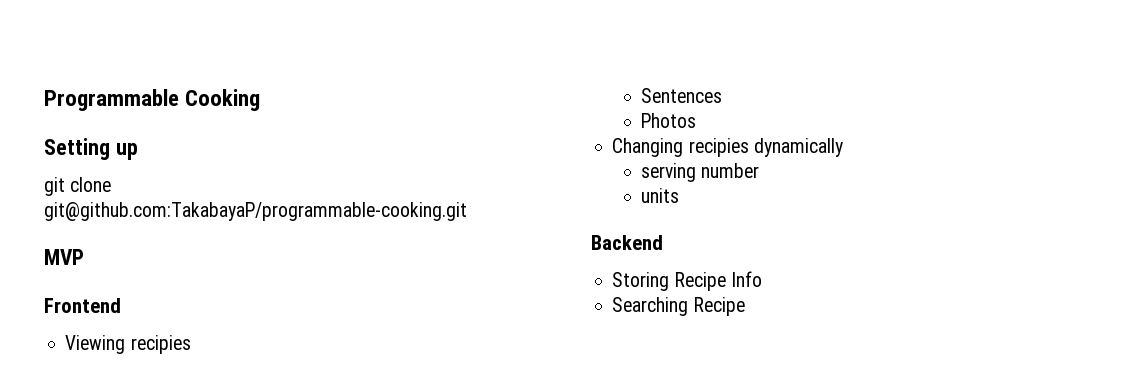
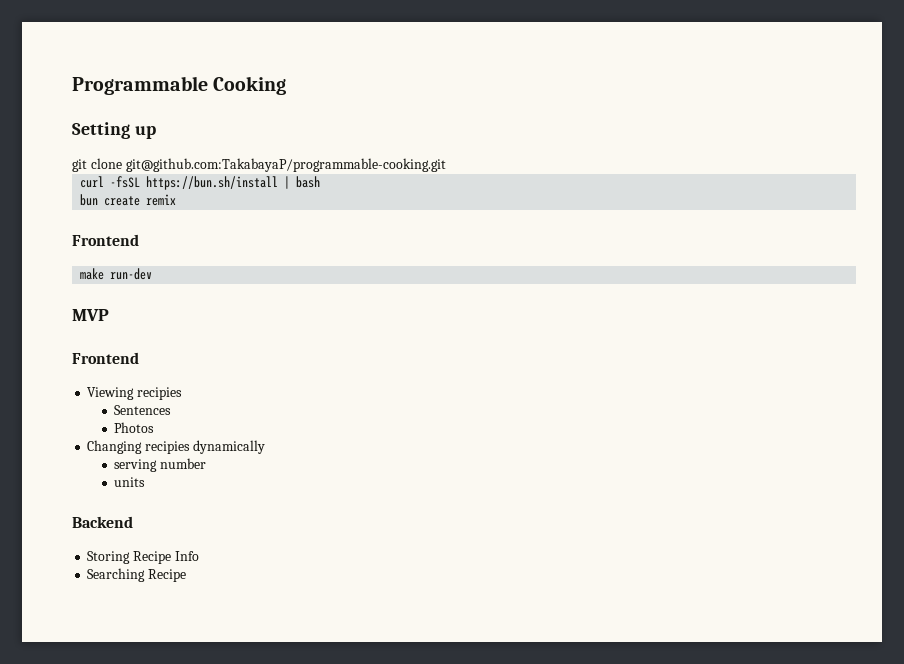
+ curl -fsSL https://bun.sh/install | bash
+ bun create remix
+ Frontend
+ make run-dev

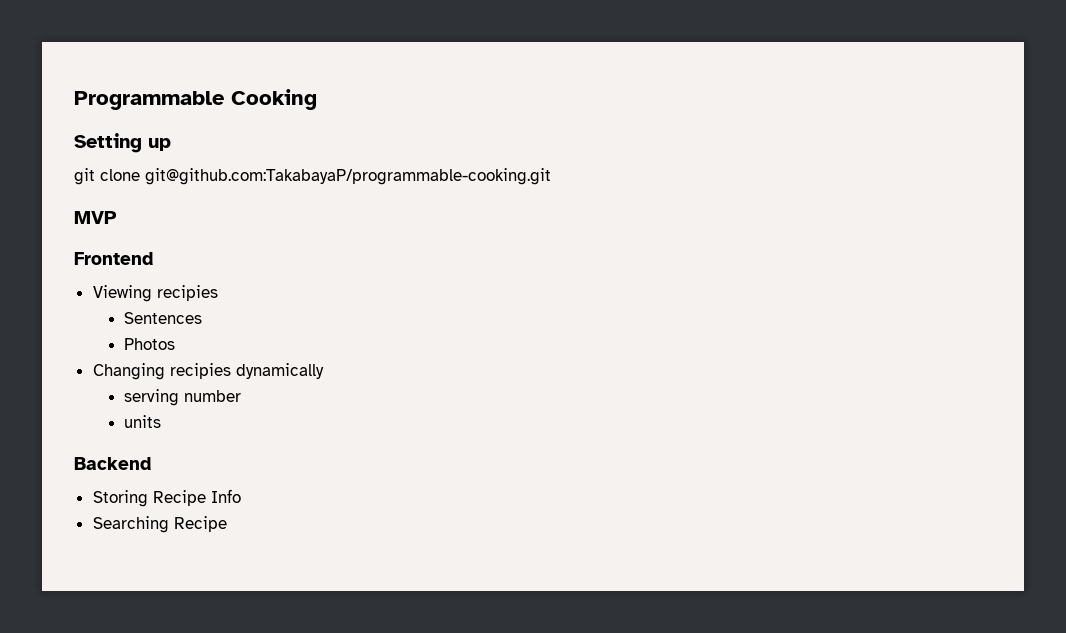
- curl -fsSL https://bun.sh/install | bash
- bun create remix
- Frontend
- make run-dev

